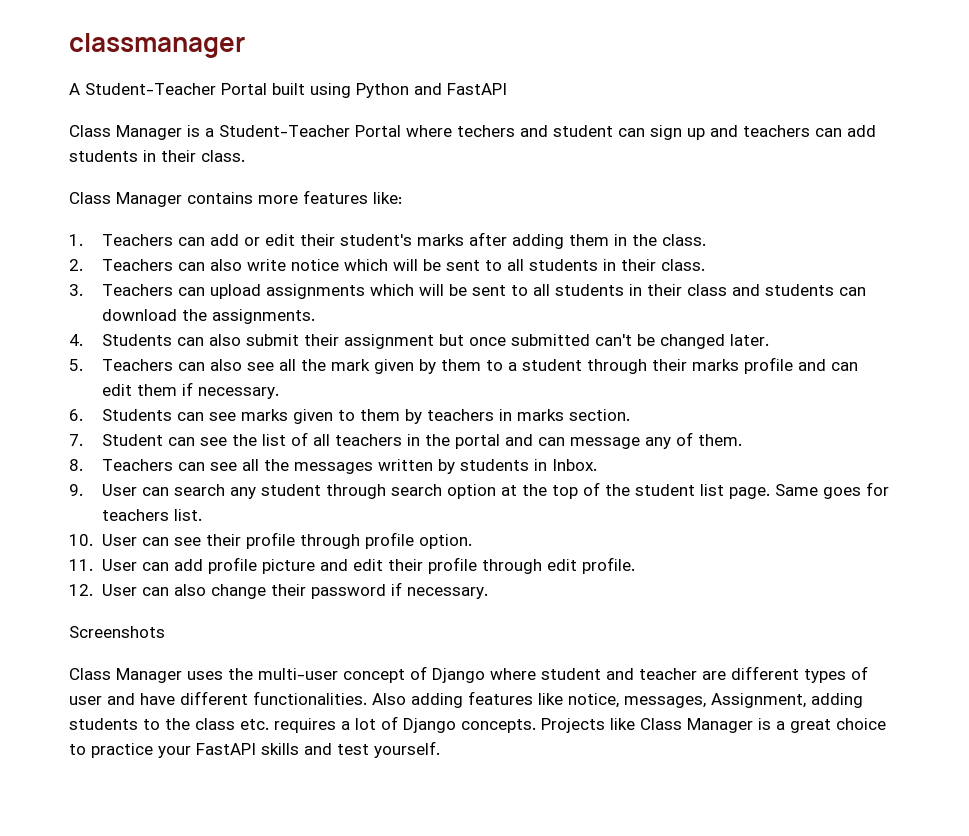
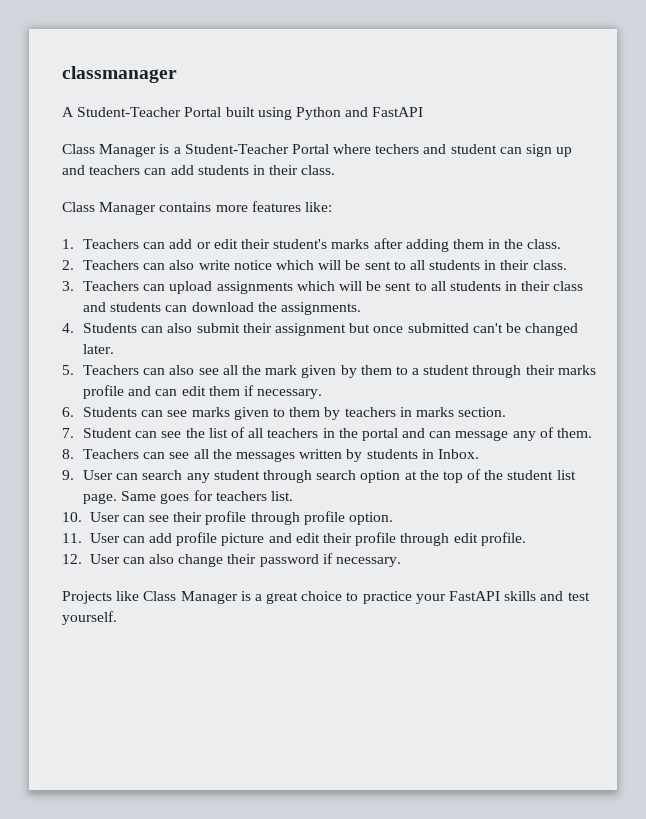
- Screenshots
- Class Manager uses the multi-user concept of Django where student and teacher are different types of user and have different functionalities. Also adding features like notice, messages, Assignment, adding students to the class etc. requires a lot of Django concepts.

